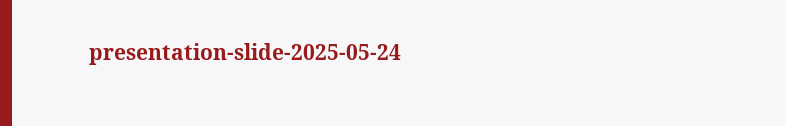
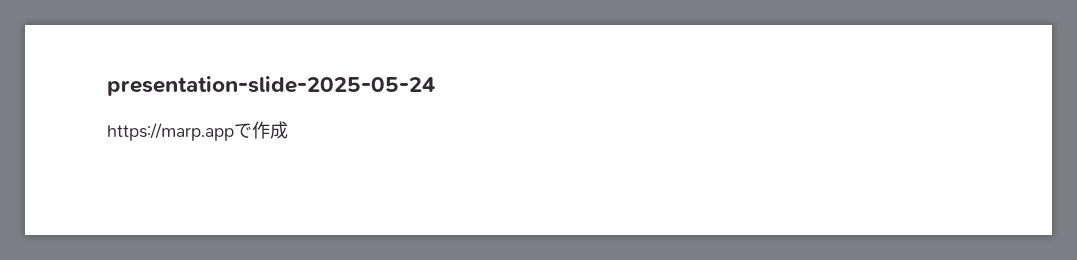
+ https://marp.appで作成

